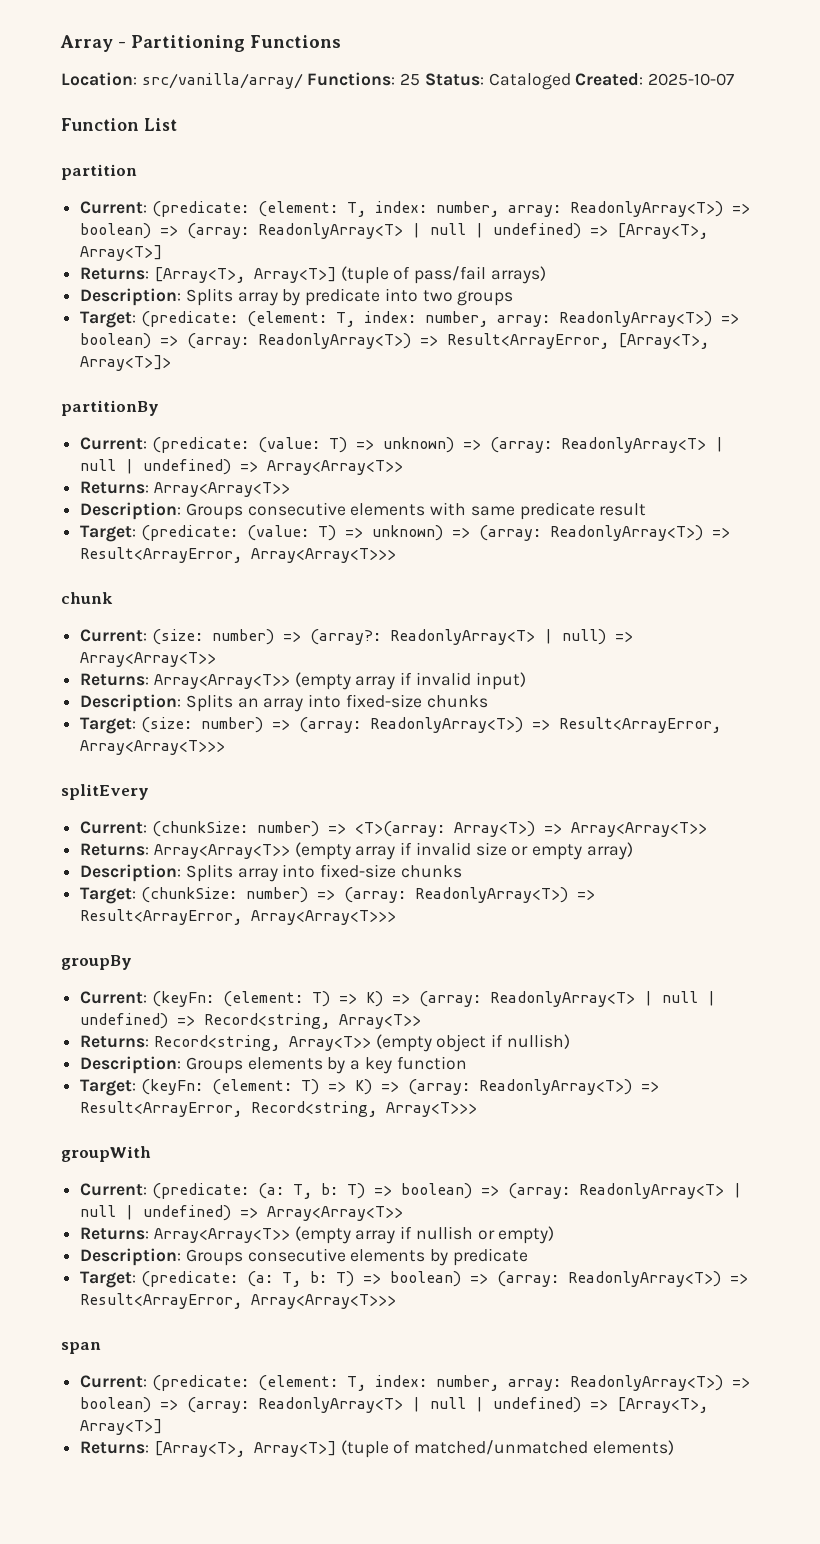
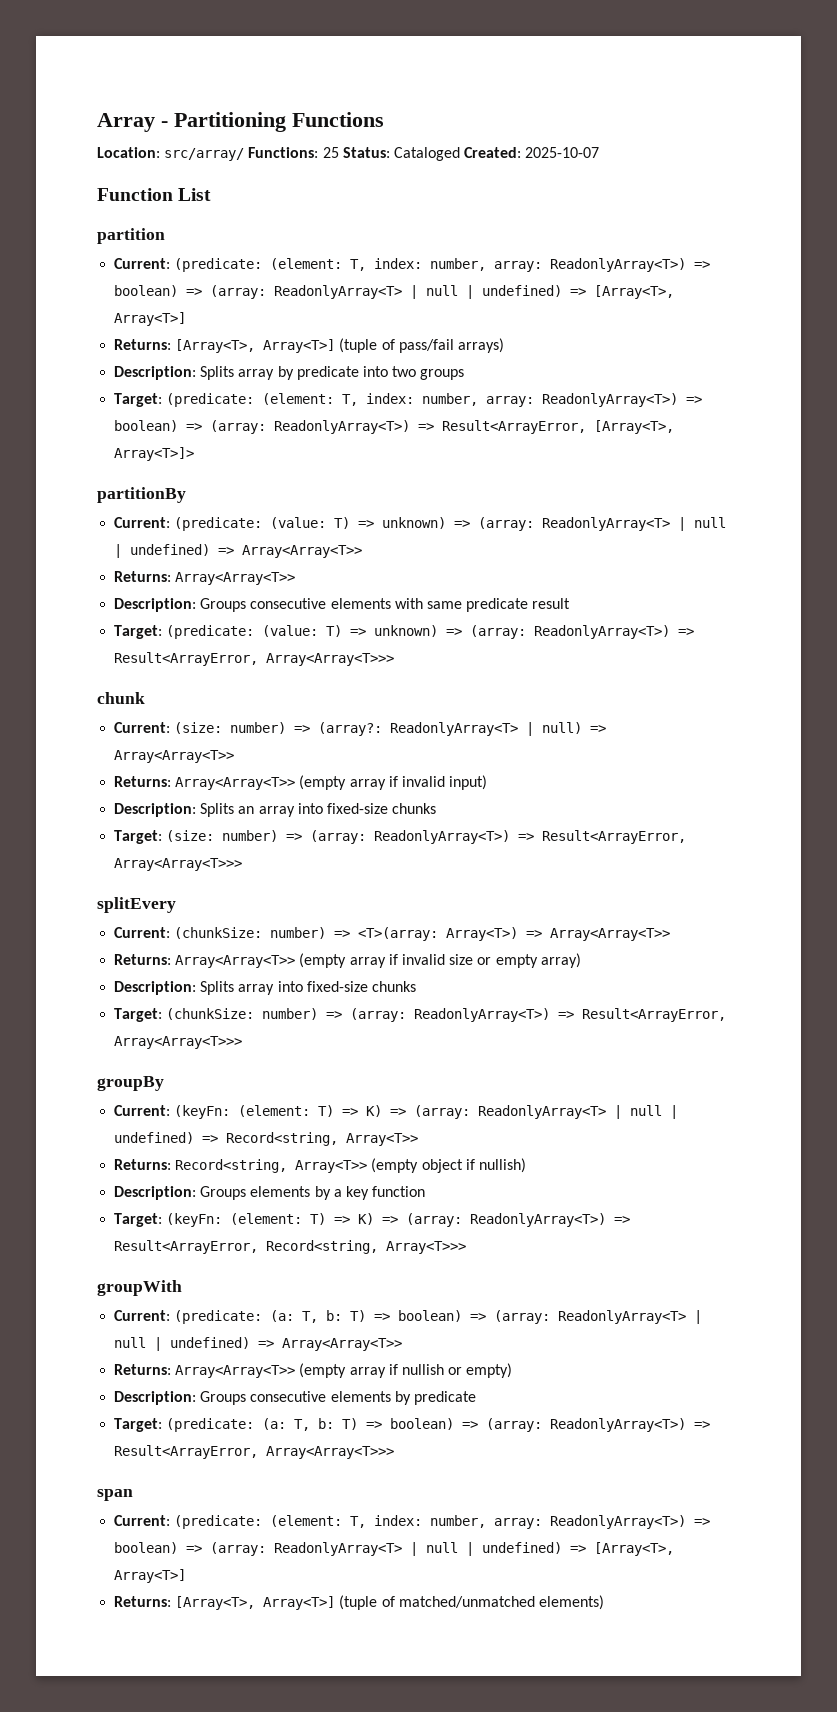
- Location: src/vanilla/array/ Functions: 25 Status: Cataloged Created: 2025-10-07
+ Location: src/array/ Functions: 25 Status: Cataloged Created: 2025-10-07

